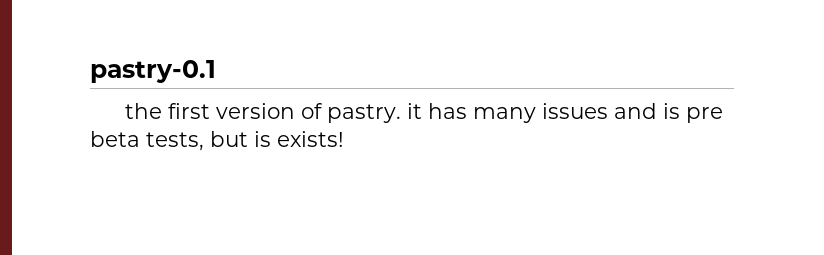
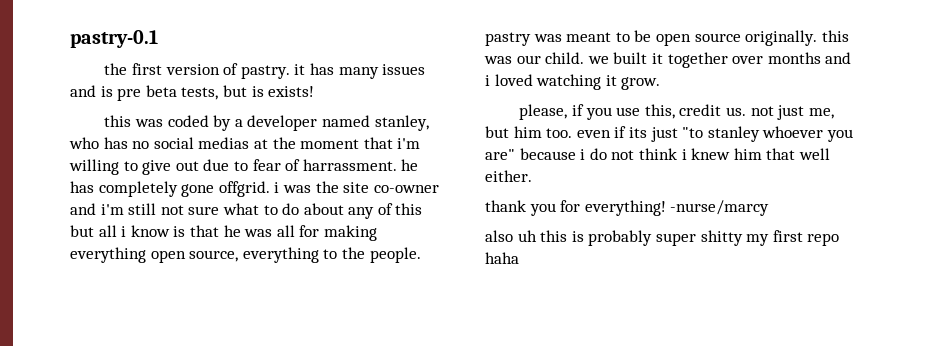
+ this was coded by a developer named stanley, who has no social medias at the moment that i'm willing to give out due to fear of harrassment. he has completely gone offgrid. i was the site co-owner and i'm still not sure what to do about any of this but all i know is that he was all for making everything open source, everything to the people. pastry was meant to be open source originally. this was our child. we built it together over months and i loved watching it grow.
+ please, if you use this, credit us. not just me, but him too. even if its just "to stanley whoever you are" because i do not think i knew him that well either.
+ thank you for everything! -nurse/marcy
+ also uh this is probably super shitty my first repo haha

